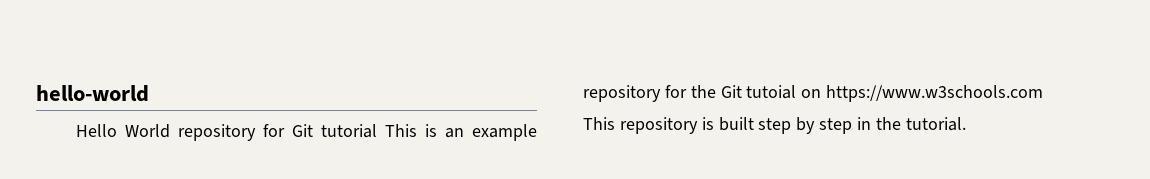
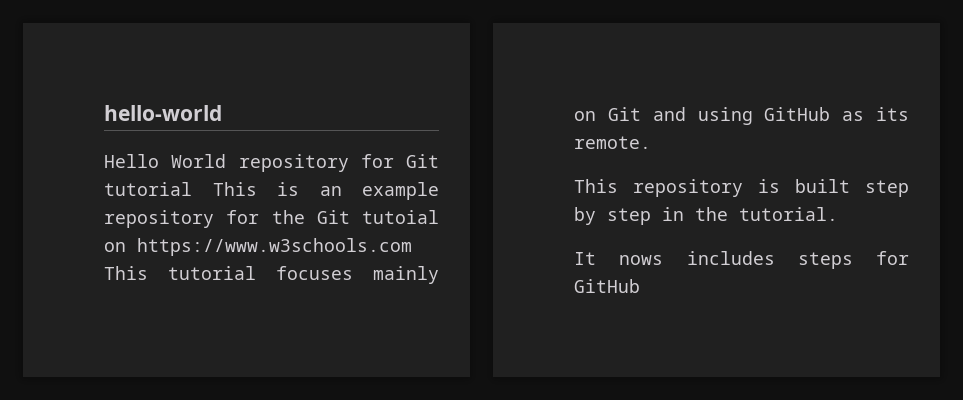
- Hello World repository for Git tutorial This is an example repository for the Git tutoial on https://www.w3schools.com
+ Hello World repository for Git tutorial This is an example repository for the Git tutoial on https://www.w3schools.com This tutorial focuses mainly on Git and using GitHub as its remote.
+ It nows includes steps for GitHub

